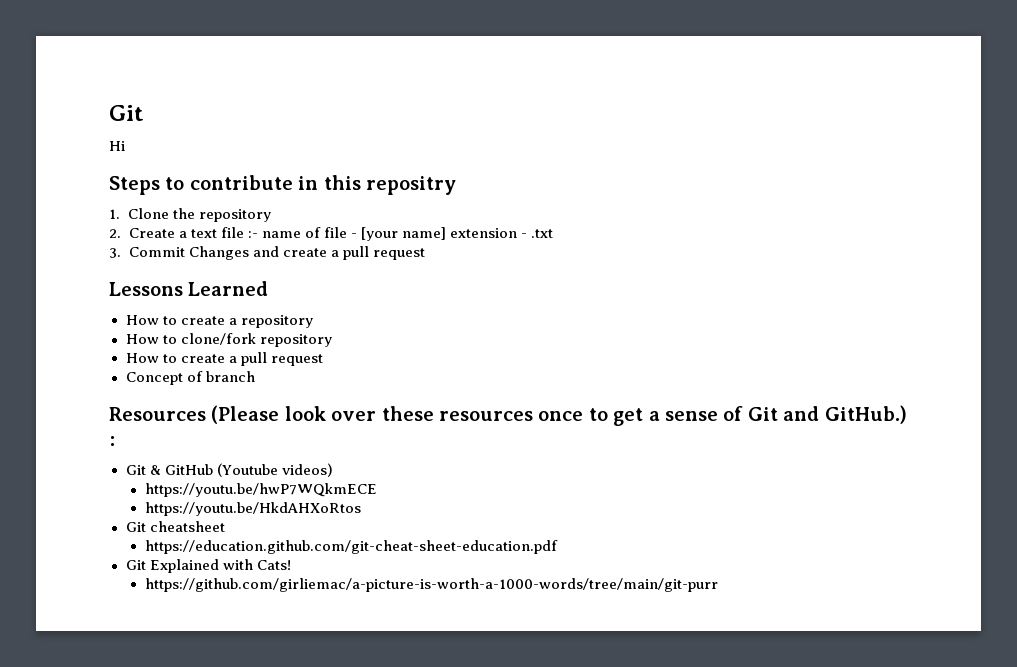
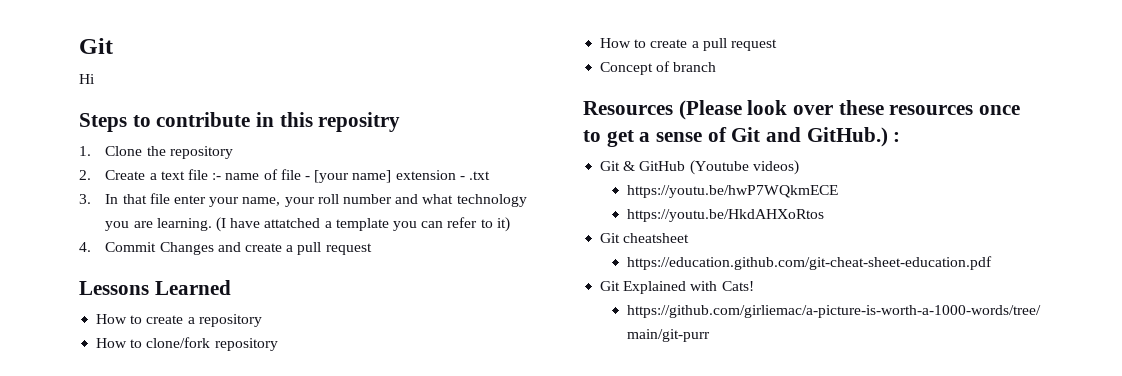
- 3. Commit Changes and create a pull request
+ 3. In that file enter your name, your roll number and what technology you are learning. (I have attatched a template you can refer to it)
+ 4. Commit Changes and create a pull request

